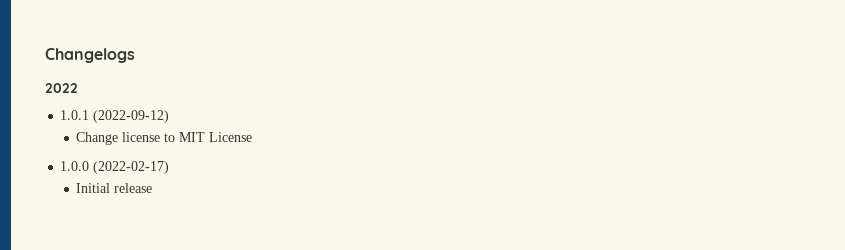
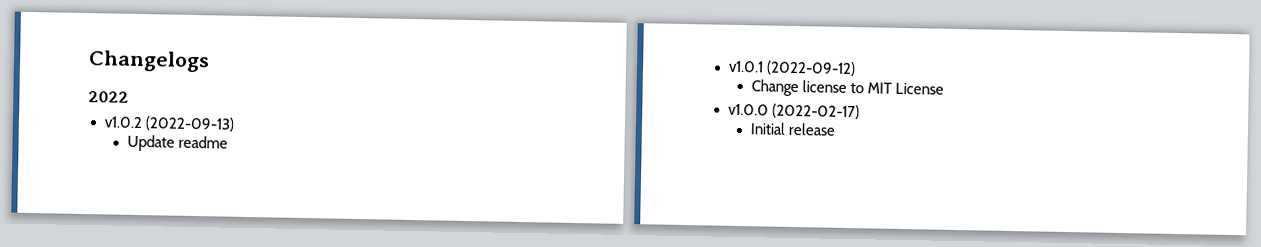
- 1.0.1 (2022-09-12)
+ v1.0.2 (2022-09-13)
+ Update readme
+ v1.0.1 (2022-09-12)
- 1.0.0 (2022-02-17)
+ v1.0.0 (2022-02-17)

